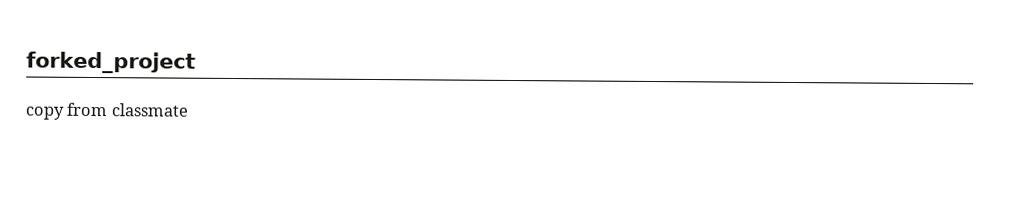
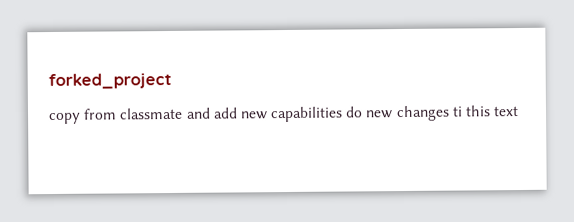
- copy from classmate
+ copy from classmate and add new capabilities do new changes ti this text

